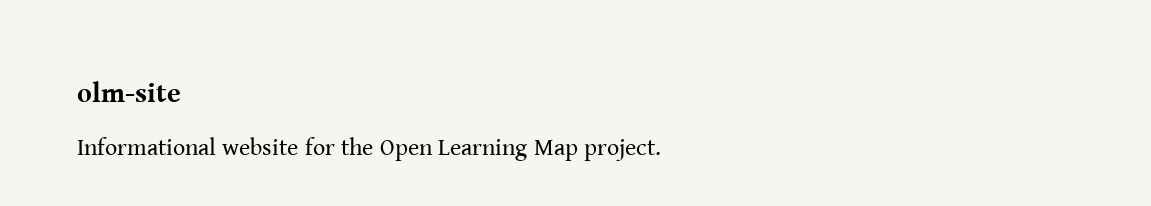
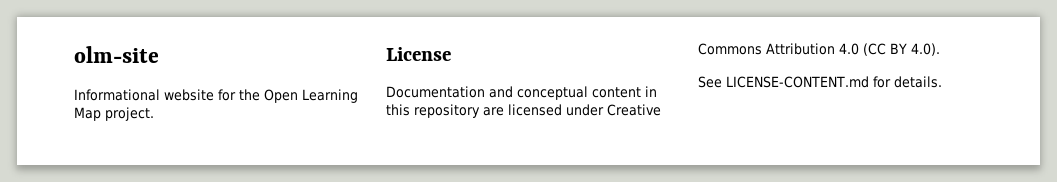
+ License
+ Documentation and conceptual content in this repository are licensed under Creative Commons Attribution 4.0 (CC BY 4.0).
+ See LICENSE-CONTENT.md for details.

